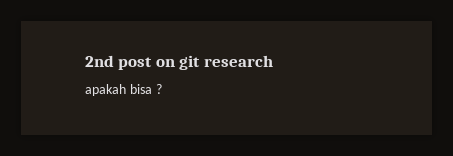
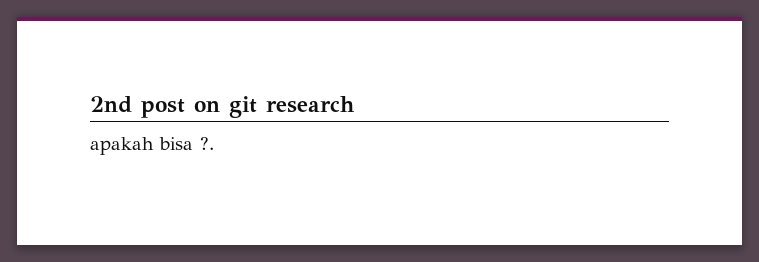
- apakah bisa ?
+ apakah bisa ?.

